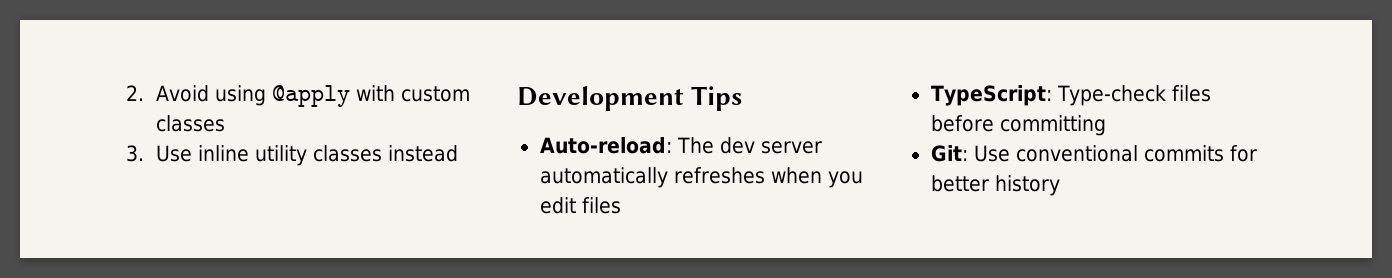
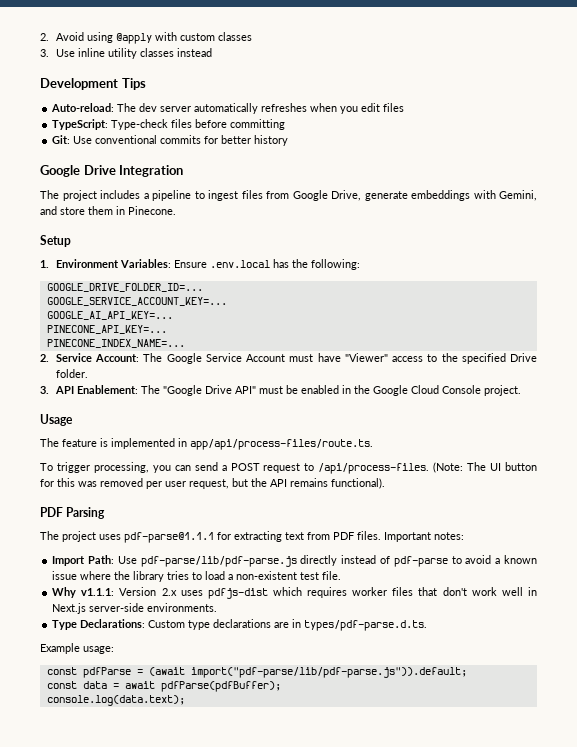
+ Google Drive Integration
+ The project includes a pipeline to ingest files from Google Drive, generate embeddings with Gemini, and store them in Pinecone.
+ Setup
+ 1. Environment Variables: Ensure .env.local has the following:
+ GOOGLE_DRIVE_FOLDER_ID=...
+ GOOGLE_SERVICE_ACCOUNT_KEY=...
+ GOOGLE_AI_API_KEY=...
+ PINECONE_API_KEY=...
+ PINECONE_INDEX_NAME=...
+ 2. Service Account: The Google Service Account must have "Viewer" access to the specified Drive folder.
+ 3. API Enablement: The "Google Drive API" must be enabled in the Google Cloud Console project.
+ Usage
+ The feature is implemented in app/api/process-files/route.ts.
+ To trigger processing, you can send a POST request to /api/process-files. (Note: The UI button for this was removed per user request, but the API remains functional).
+ PDF Parsing
+ The project uses pdf-parse@1.1.1 for extracting text from PDF files. Important notes:
+ Import Path: Use pdf-parse/lib/pdf-parse.js directly instead of pdf-parse to avoid a known issue where the library tries to load a non-existent test file.
+ Why v1.1.1: Version 2.x uses pdfjs-dist which requires worker files that don't work well in Next.js server-side environments.
+ Type Declarations: Custom type declarations are in types/pdf-parse.d.ts.
+ Example usage:
+ const pdfParse = (await import("pdf-parse/lib/pdf-parse.js")).default;
+ const data = await pdfParse(pdfBuffer);
+ console.log(data.text);

